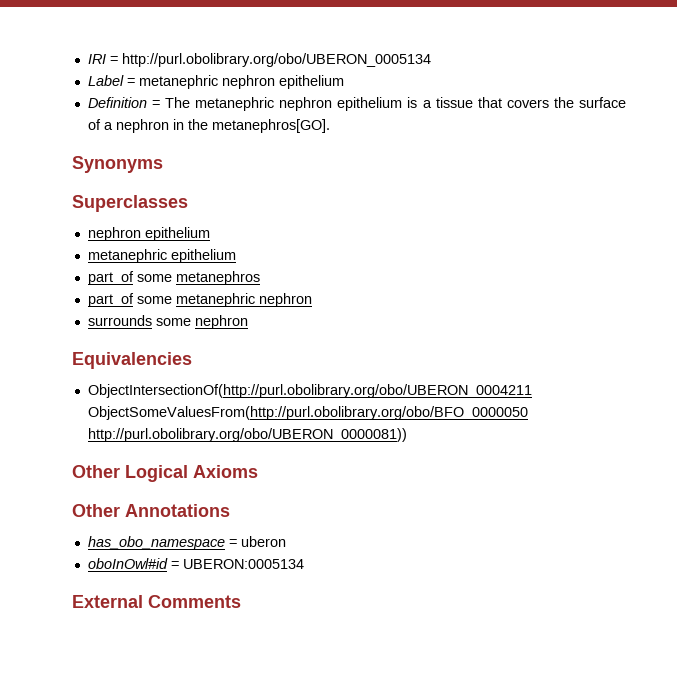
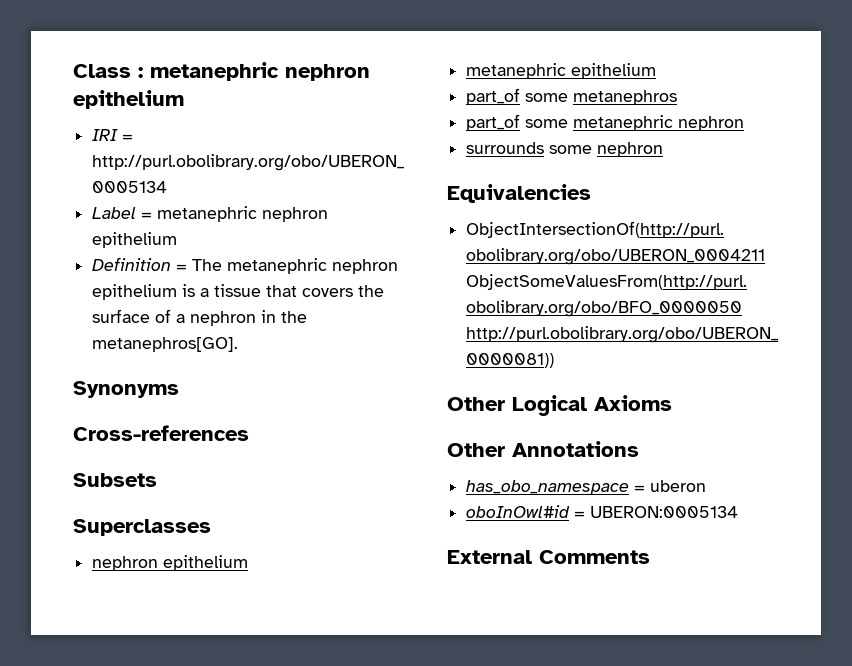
+ Class : metanephric nephron epithelium
+ Cross-references
+ Subsets

